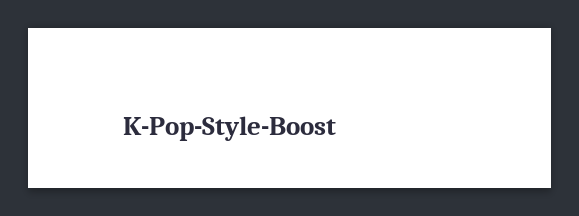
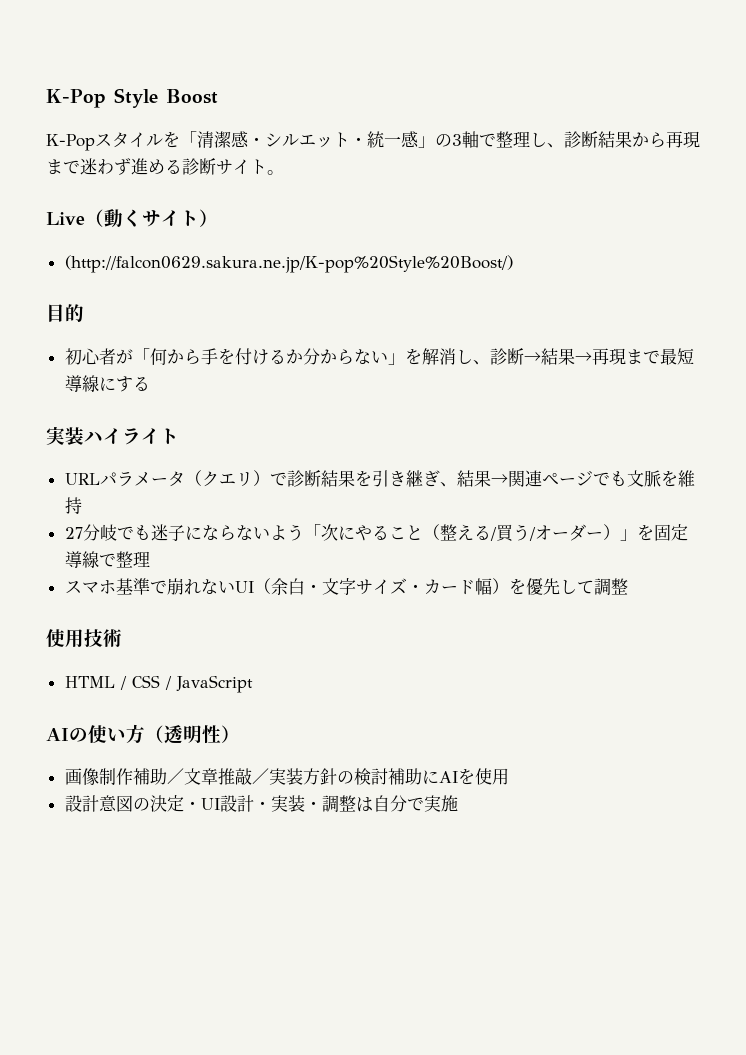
- K-Pop-Style-Boost
+ K-Pop Style Boost
+ K-Popスタイルを「清潔感・シルエット・統一感」の3軸で整理し、診断結果から再現まで迷わず進める診断サイト。
+ Live（動くサイト）
+ (http://falcon0629.sakura.ne.jp/K-pop%20Style%20Boost/)
+ 目的
+ 初心者が「何から手を付けるか分からない」を解消し、診断→結果→再現まで最短導線にする
+ 実装ハイライト
+ URLパラメータ（クエリ）で診断結果を引き継ぎ、結果→関連ページでも文脈を維持
+ 27分岐でも迷子にならないよう「次にやること（整える/買う/オーダー）」を固定導線で整理
+ スマホ基準で崩れないUI（余白・文字サイズ・カード幅）を優先して調整
+ 使用技術
+ HTML / CSS / JavaScript
+ AIの使い方（透明性）
+ 画像制作補助／文章推敲／実装方針の検討補助にAIを使用
+ 設計意図の決定・UI設計・実装・調整は自分で実施

